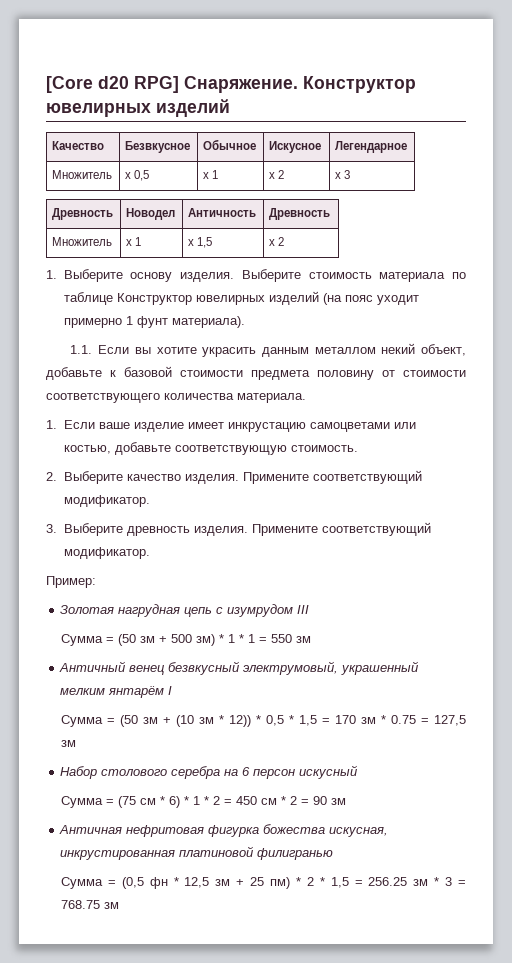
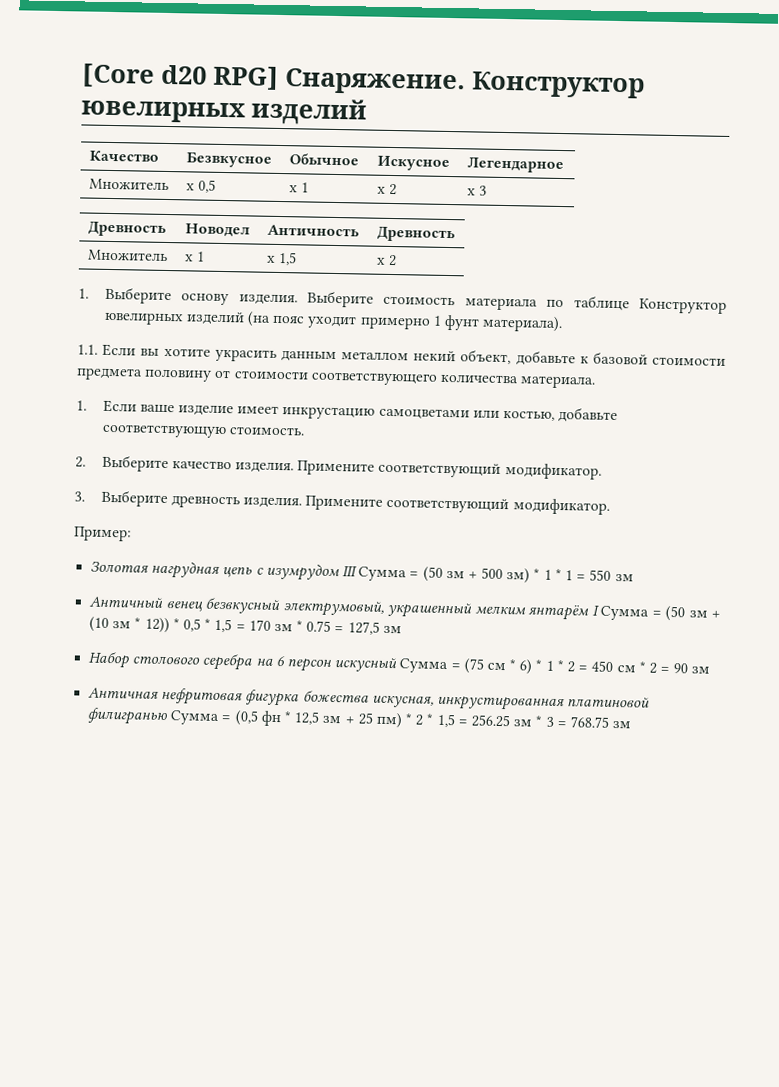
- Золотая нагрудная цепь с изумрудом III
- Сумма = (50 зм + 500 зм) * 1 * 1 = 550 зм
+ Золотая нагрудная цепь с изумрудом III Сумма = (50 зм + 500 зм) * 1 * 1 = 550 зм
- Античный венец безвкусный электрумовый, украшенный мелким янтарём I
- Сумма = (50 зм + (10 зм * 12)) * 0,5 * 1,5 = 170 зм * 0.75 = 127,5 зм
+ Античный венец безвкусный электрумовый, украшенный мелким янтарём I Сумма = (50 зм + (10 зм * 12)) * 0,5 * 1,5 = 170 зм * 0.75 = 127,5 зм
- Набор столового серебра на 6 персон искусный
- Сумма = (75 см * 6) * 1 * 2 = 450 см * 2 = 90 зм
+ Набор столового серебра на 6 персон искусный Сумма = (75 см * 6) * 1 * 2 = 450 см * 2 = 90 зм
- Античная нефритовая фигурка божества искусная, инкрустированная платиновой филигранью
- Сумма = (0,5 фн * 12,5 зм + 25 пм) * 2 * 1,5 = 256.25 зм * 3 = 768.75 зм
+ Античная нефритовая фигурка божества искусная, инкрустированная платиновой филигранью Сумма = (0,5 фн * 12,5 зм + 25 пм) * 2 * 1,5 = 256.25 зм * 3 = 768.75 зм

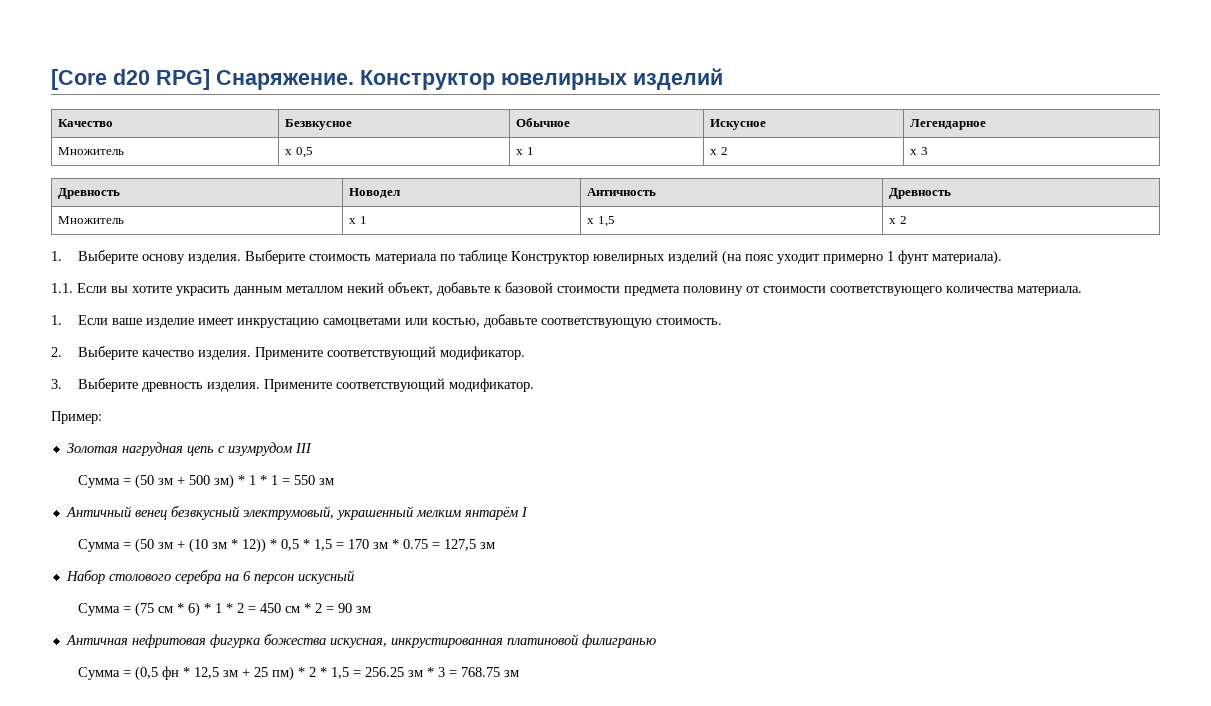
- Золотая нагрудная цепь с изумрудом III Сумма = (50 зм + 500 зм) * 1 * 1 = 550 зм
+ Золотая нагрудная цепь с изумрудом III
+ Сумма = (50 зм + 500 зм) * 1 * 1 = 550 зм
- Античный венец безвкусный электрумовый, украшенный мелким янтарём I Сумма = (50 зм + (10 зм * 12)) * 0,5 * 1,5 = 170 зм * 0.75 = 127,5 зм
+ Античный венец безвкусный электрумовый, украшенный мелким янтарём I
+ Сумма = (50 зм + (10 зм * 12)) * 0,5 * 1,5 = 170 зм * 0.75 = 127,5 зм
- Набор столового серебра на 6 персон искусный Сумма = (75 см * 6) * 1 * 2 = 450 см * 2 = 90 зм
+ Набор столового серебра на 6 персон искусный
+ Сумма = (75 см * 6) * 1 * 2 = 450 см * 2 = 90 зм
- Античная нефритовая фигурка божества искусная, инкрустированная платиновой филигранью Сумма = (0,5 фн * 12,5 зм + 25 пм) * 2 * 1,5 = 256.25 зм * 3 = 768.75 зм
+ Античная нефритовая фигурка божества искусная, инкрустированная платиновой филигранью
+ Сумма = (0,5 фн * 12,5 зм + 25 пм) * 2 * 1,5 = 256.25 зм * 3 = 768.75 зм

